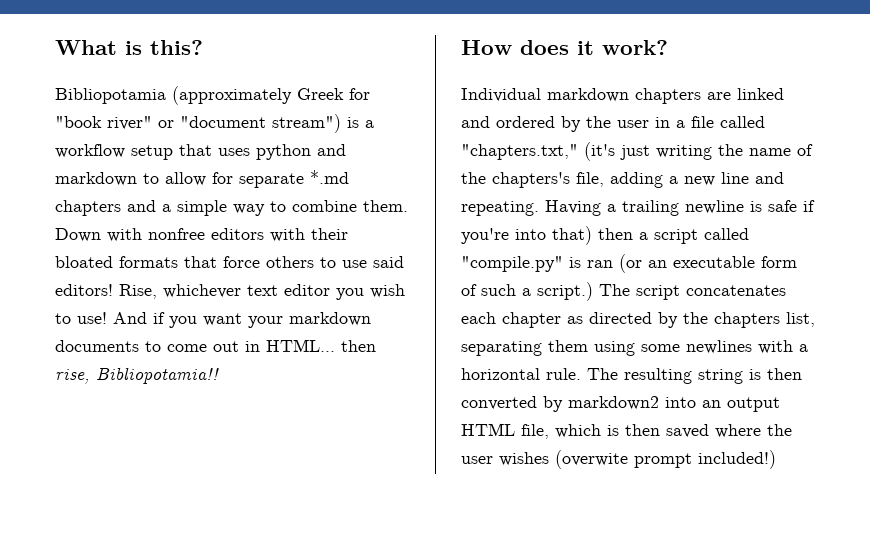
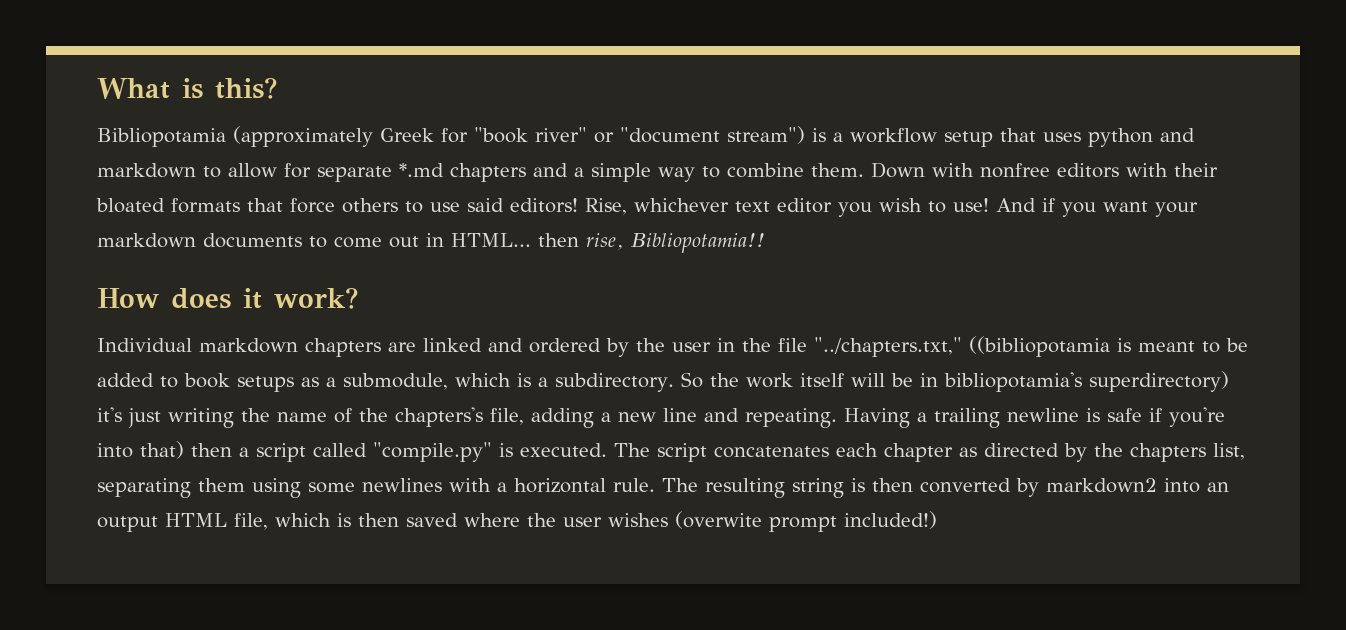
- Individual markdown chapters are linked and ordered by the user in a file called "chapters.txt," (it's just writing the name of the chapters's file, adding a new line and repeating.
+ Individual markdown chapters are linked and ordered by the user in the file "../chapters.txt," ((bibliopotamia is meant to be added to book setups as a submodule, which is a subdirectory. So the work itself will be in bibliopotamia's superdirectory) it's just writing the name of the chapters's file, adding a new line and repeating.
- Having a trailing newline is safe if you're into that) then a script called "compile.py" is ran (or an executable form of such a script.)
+ Having a trailing newline is safe if you're into that) then a script called "compile.py" is executed.

